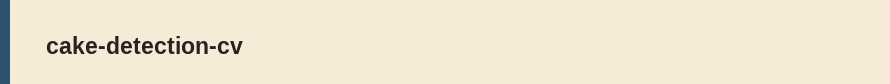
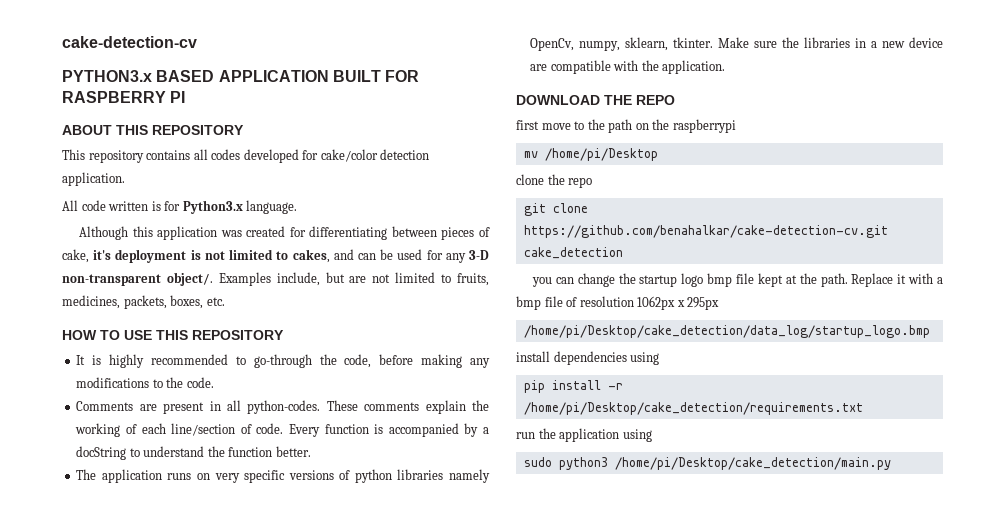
+ PYTHON3.x BASED APPLICATION BUILT FOR RASPBERRY PI
+ ABOUT THIS REPOSITORY
+ This repository contains all codes developed for cake/color detection application.
+ All code written is for Python3.x language.
+ Although this application was created for differentiating between pieces of cake, it's deployment is not limited to cakes, and can be used for any 3-D non-transparent object/. Examples include, but are not limited to fruits, medicines, packets, boxes, etc.
+ HOW TO USE THIS REPOSITORY
+ It is highly recommended to go-through the code, before making any modifications to the code.
+ Comments are present in all python-codes. These comments explain the working of each line/section of code. Every function is accompanied by a docString to understand the function better.
+ The application runs on very specific versions of python libraries namely OpenCv, numpy, sklearn, tkinter. Make sure the libraries in a new device are compatible with the application.
+ DOWNLOAD THE REPO
+ first move to the path on the raspberrypi
+ mv /home/pi/Desktop
+ clone the repo
+ git clone https://github.com/benahalkar/cake-detection-cv.git cake_detection
+ you can change the startup logo bmp file kept at the path. Replace it with a bmp file of resolution 1062px x 295px
+ /home/pi/Desktop/cake_detection/data_log/startup_logo.bmp
+ install dependencies using
+ pip install -r /home/pi/Desktop/cake_detection/requirements.txt
+ run the application using
+ sudo python3 /home/pi/Desktop/cake_detection/main.py

